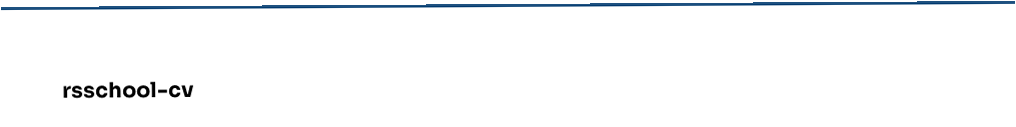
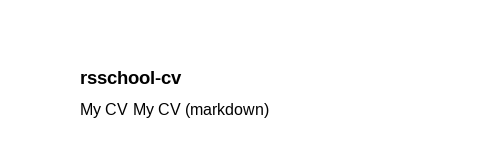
+ My CV My CV (markdown)

